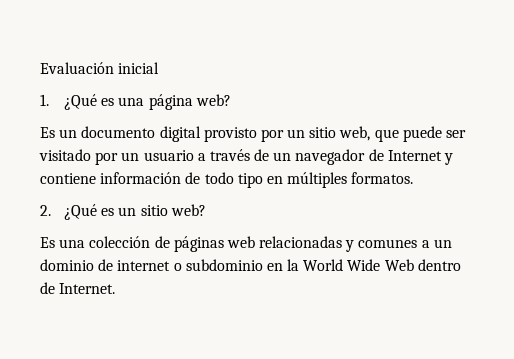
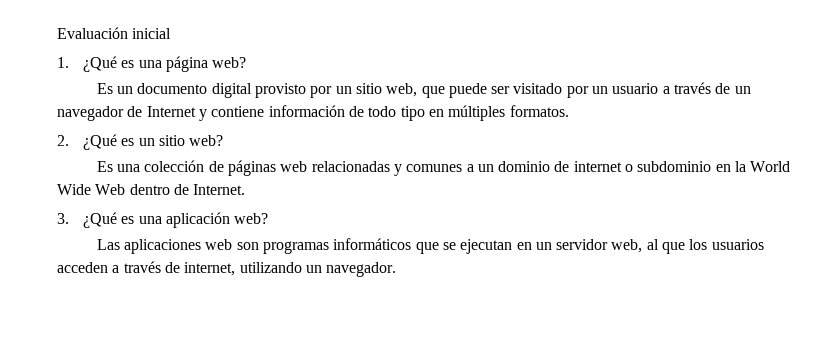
+ 3. ¿Qué es una aplicación web?
+ Las aplicaciones web son programas informáticos que se ejecutan en un servidor web, al que los usuarios acceden a través de internet, utilizando un navegador.

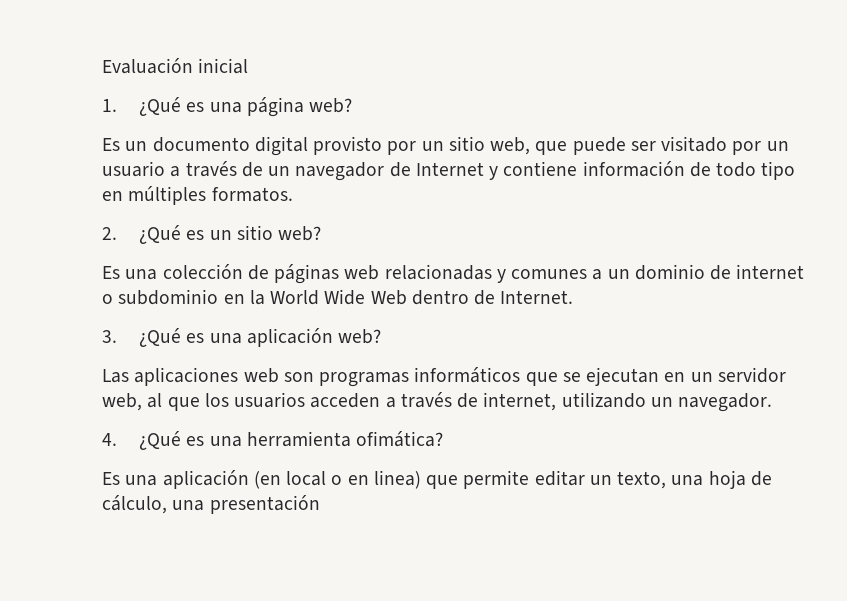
+ 4. ¿Qué es una herramienta ofimática?
+ Es una aplicación (en local o en linea) que permite editar un texto, una hoja de cálculo, una presentación

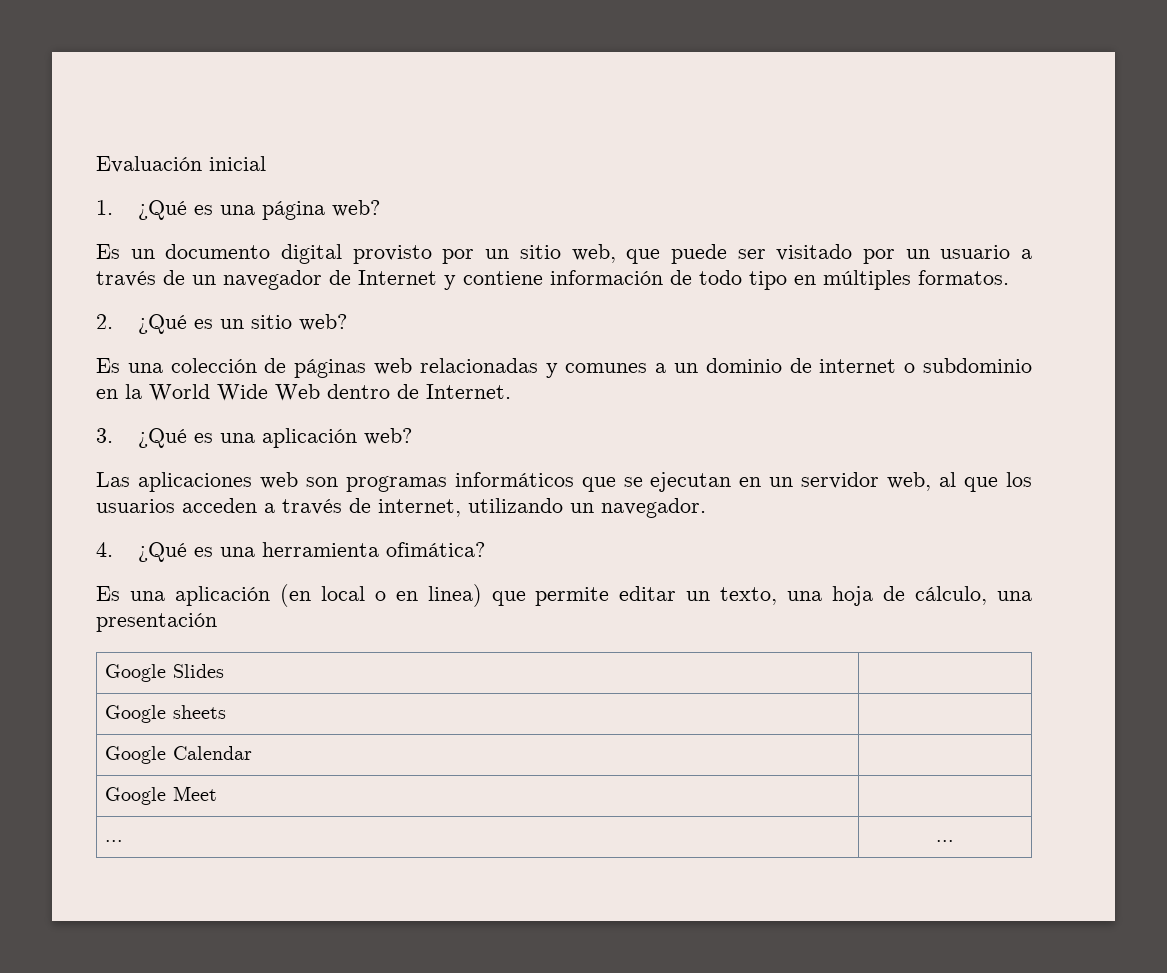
+ Google Slides |
+ Google sheets |
+ Google Calendar |
+ Google Meet |
+ ... | ...

